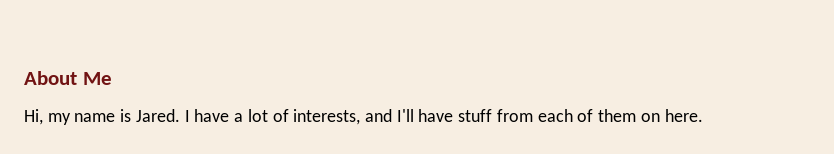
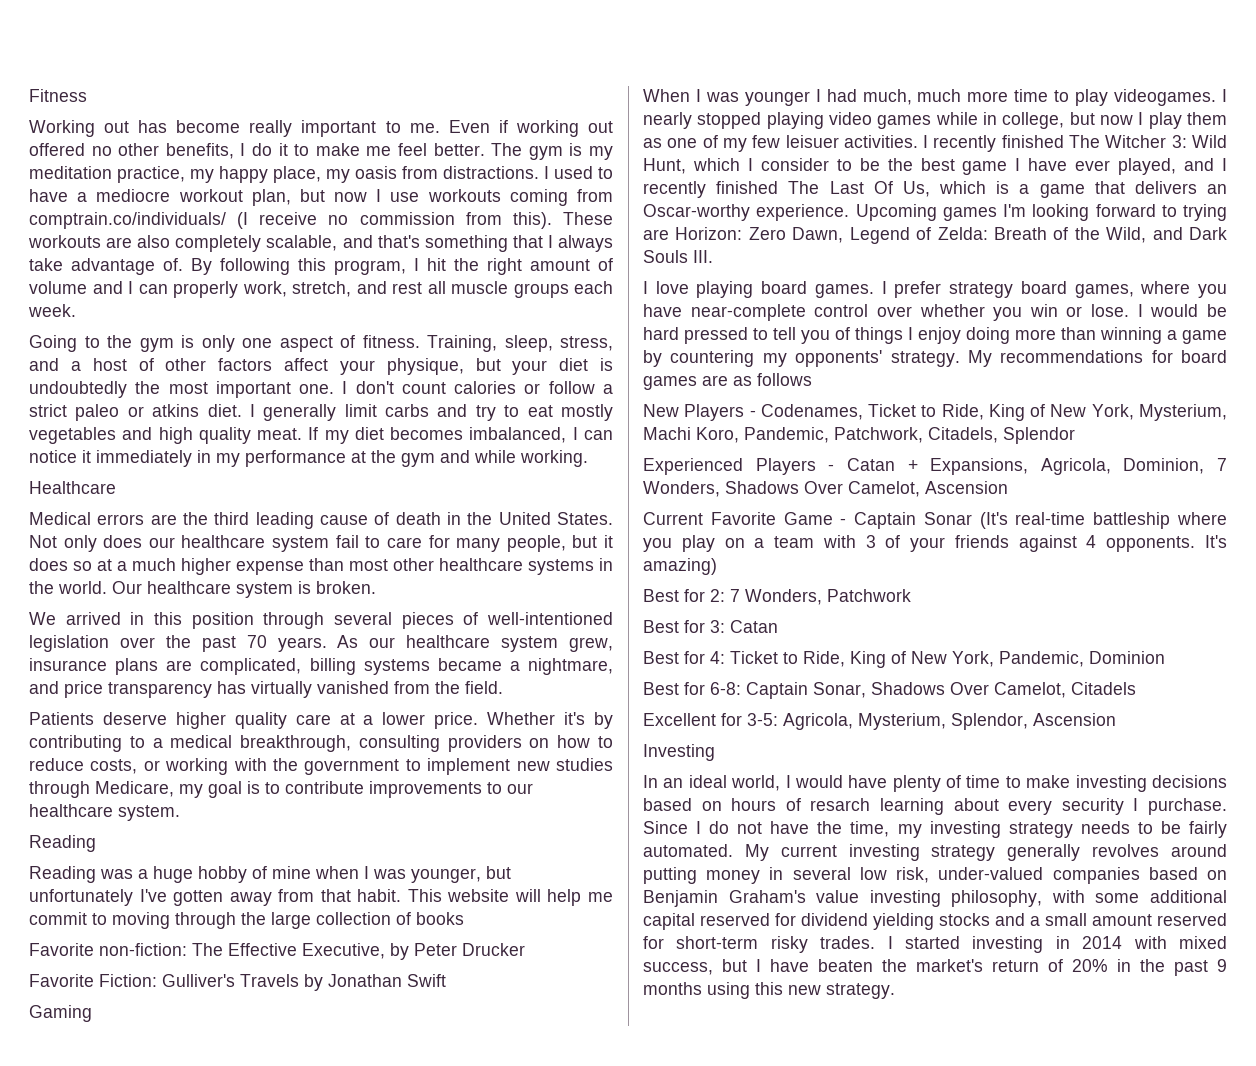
- About Me
- Hi, my name is Jared. I have a lot of interests, and I'll have stuff from each of them on here.
+ Fitness
+ Working out has become really important to me. Even if working out offered no other benefits, I do it to make me feel better. The gym is my meditation practice, my happy place, my oasis from distractions. I used to have a mediocre workout plan, but now I use workouts coming from comptrain.co/individuals/ (I receive no commission from this). These workouts are also completely scalable, and that's something that I always take advantage of. By following this program, I hit the right amount of volume and I can properly work, stretch, and rest all muscle groups each week.
+ Going to the gym is only one aspect of fitness. Training, sleep, stress, and a host of other factors affect your physique, but your diet is undoubtedly the most important one. I don't count calories or follow a strict paleo or atkins diet. I generally limit carbs and try to eat mostly vegetables and high quality meat. If my diet becomes imbalanced, I can notice it immediately in my performance at the gym and while working.
+ Healthcare
+ Medical errors are the third leading cause of death in the United States. Not only does our healthcare system fail to care for many people, but it does so at a much higher expense than most other healthcare systems in the world. Our healthcare system is broken.
+ We arrived in this position through several pieces of well-intentioned legislation over the past 70 years. As our healthcare system grew, insurance plans are complicated, billing systems became a nightmare, and price transparency has virtually vanished from the field.
+ Patients deserve higher quality care at a lower price. Whether it's by contributing to a medical breakthrough, consulting providers on how to reduce costs, or working with the government to implement new studies through Medicare, my goal is to contribute improvements to our healthcare system.
+ Reading
+ Reading was a huge hobby of mine when I was younger, but unfortunately I've gotten away from that habit. This website will help me commit to moving through the large collection of books
+ Favorite non-fiction: The Effective Executive, by Peter Drucker
+ Favorite Fiction: Gulliver's Travels by Jonathan Swift
+ Gaming
+ When I was younger I had much, much more time to play videogames. I nearly stopped playing video games while in college, but now I play them as one of my few leisuer activities. I recently finished The Witcher 3: Wild Hunt, which I consider to be the best game I have ever played, and I recently finished The Last Of Us, which is a game that delivers an Oscar-worthy experience. Upcoming games I'm looking forward to trying are Horizon: Zero Dawn, Legend of Zelda: Breath of the Wild, and Dark Souls III.
+ I love playing board games. I prefer strategy board games, where you have near-complete control over whether you win or lose. I would be hard pressed to tell you of things I enjoy doing more than winning a game by countering my opponents' strategy. My recommendations for board games are as follows
+ New Players - Codenames, Ticket to Ride, King of New York, Mysterium, Machi Koro, Pandemic, Patchwork, Citadels, Splendor
+ Experienced Players - Catan + Expansions, Agricola, Dominion, 7 Wonders, Shadows Over Camelot, Ascension
+ Current Favorite Game - Captain Sonar (It's real-time battleship where you play on a team with 3 of your friends against 4 opponents. It's amazing)
+ Best for 2: 7 Wonders, Patchwork
+ Best for 3: Catan
+ Best for 4: Ticket to Ride, King of New York, Pandemic, Dominion
+ Best for 6-8: Captain Sonar, Shadows Over Camelot, Citadels
+ Excellent for 3-5: Agricola, Mysterium, Splendor, Ascension
+ Investing
+ In an ideal world, I would have plenty of time to make investing decisions based on hours of resarch learning about every security I purchase. Since I do not have the time, my investing strategy needs to be fairly automated. My current investing strategy generally revolves around putting money in several low risk, under-valued companies based on Benjamin Graham's value investing philosophy, with some additional capital reserved for dividend yielding stocks and a small amount reserved for short-term risky trades. I started investing in 2014 with mixed success, but I have beaten the market's return of 20% in the past 9 months using this new strategy.

